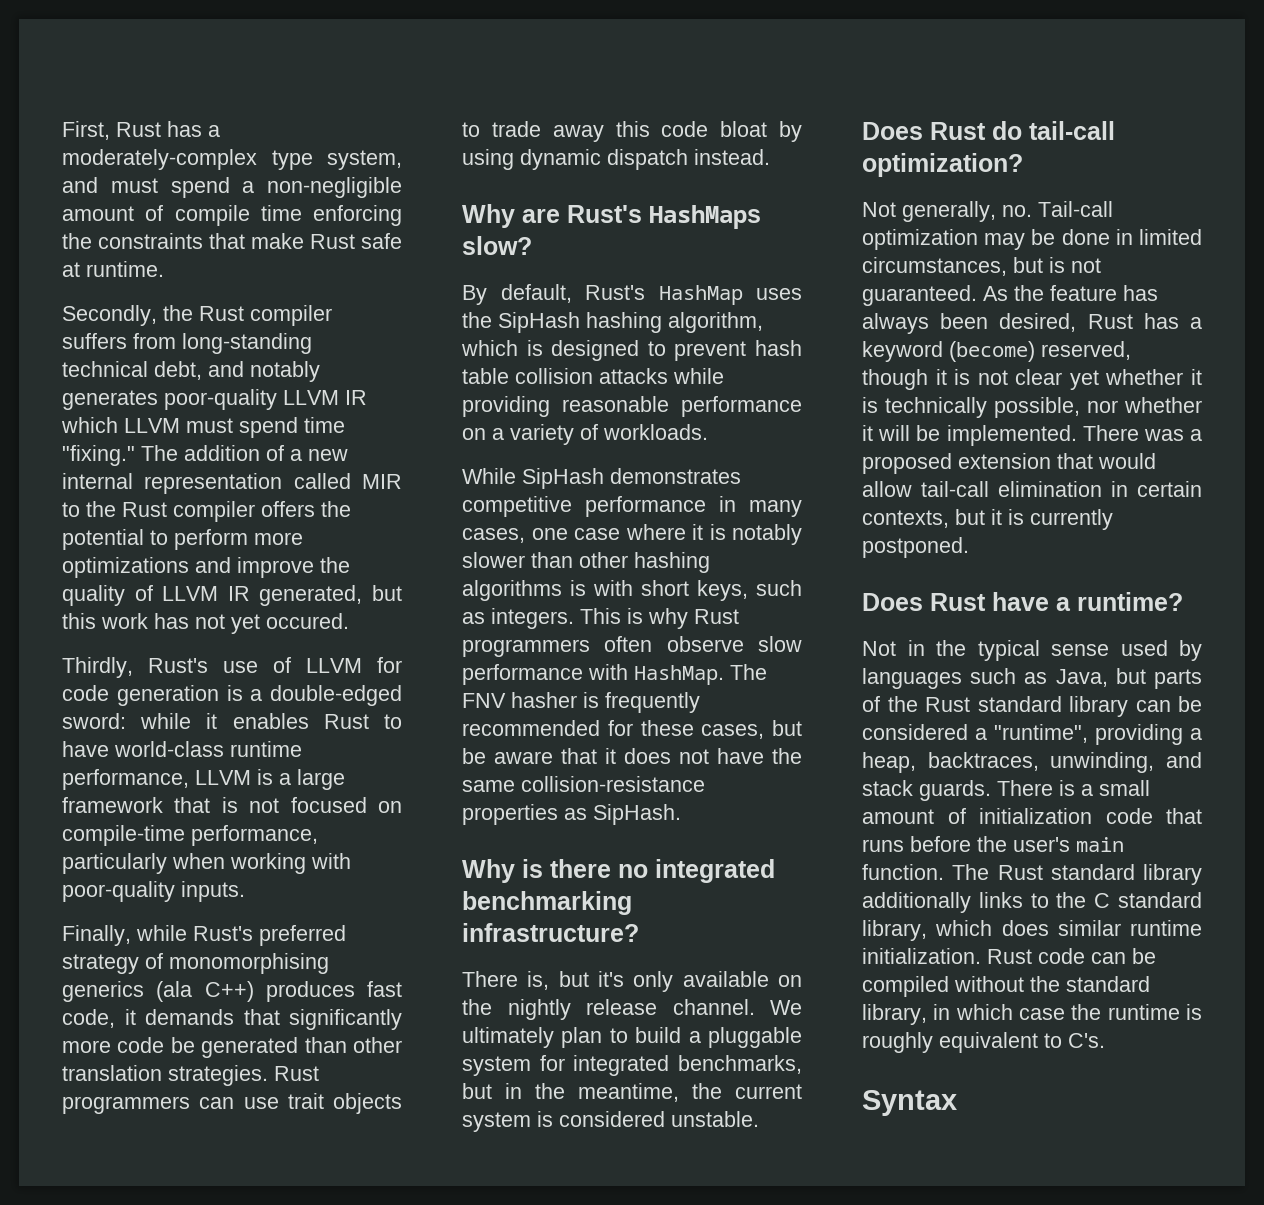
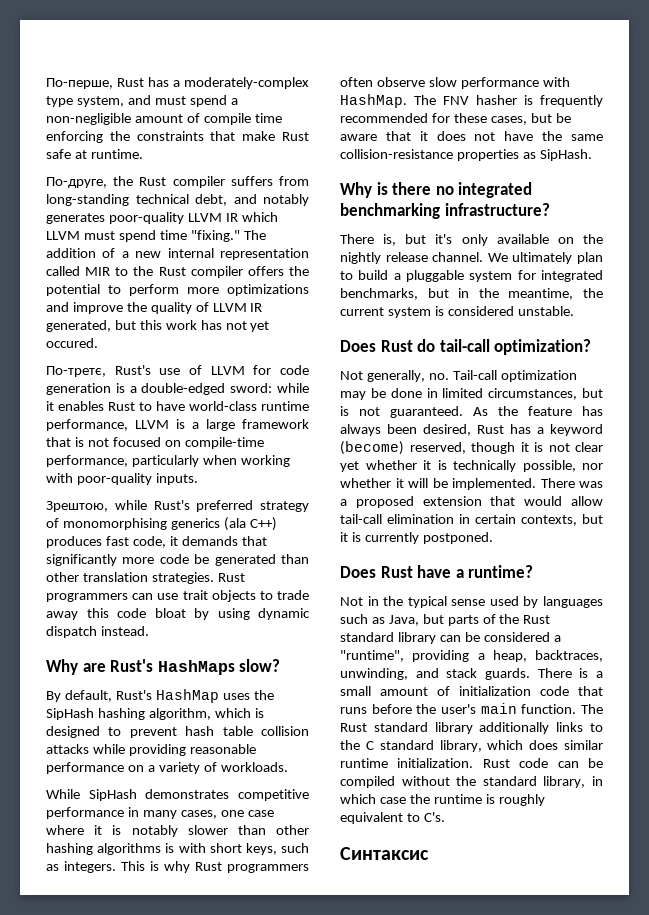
- First, Rust has a moderately-complex type system, and must spend a non-negligible amount of compile time enforcing the constraints that make Rust safe at runtime.
+ По-перше, Rust has a moderately-complex type system, and must spend a non-negligible amount of compile time enforcing the constraints that make Rust safe at runtime.
- Secondly, the Rust compiler suffers from long-standing technical debt, and notably generates poor-quality LLVM IR which LLVM must spend time "fixing."
+ По-друге, the Rust compiler suffers from long-standing technical debt, and notably generates poor-quality LLVM IR which LLVM must spend time "fixing."
- Thirdly, Rust's use of LLVM for code generation is a double-edged sword: while it enables Rust to have world-class runtime performance, LLVM is a large framework that is not focused on compile-time performance, particularly when working with poor-quality inputs.
+ По-третє, Rust's use of LLVM for code generation is a double-edged sword: while it enables Rust to have world-class runtime performance, LLVM is a large framework that is not focused on compile-time performance, particularly when working with poor-quality inputs.
- Finally, while Rust's preferred strategy of monomorphising generics (ala C++) produces fast code, it demands that significantly more code be generated than other translation strategies.
+ Зрештою, while Rust's preferred strategy of monomorphising generics (ala C++) produces fast code, it demands that significantly more code be generated than other translation strategies.
- Syntax
+ Синтаксис

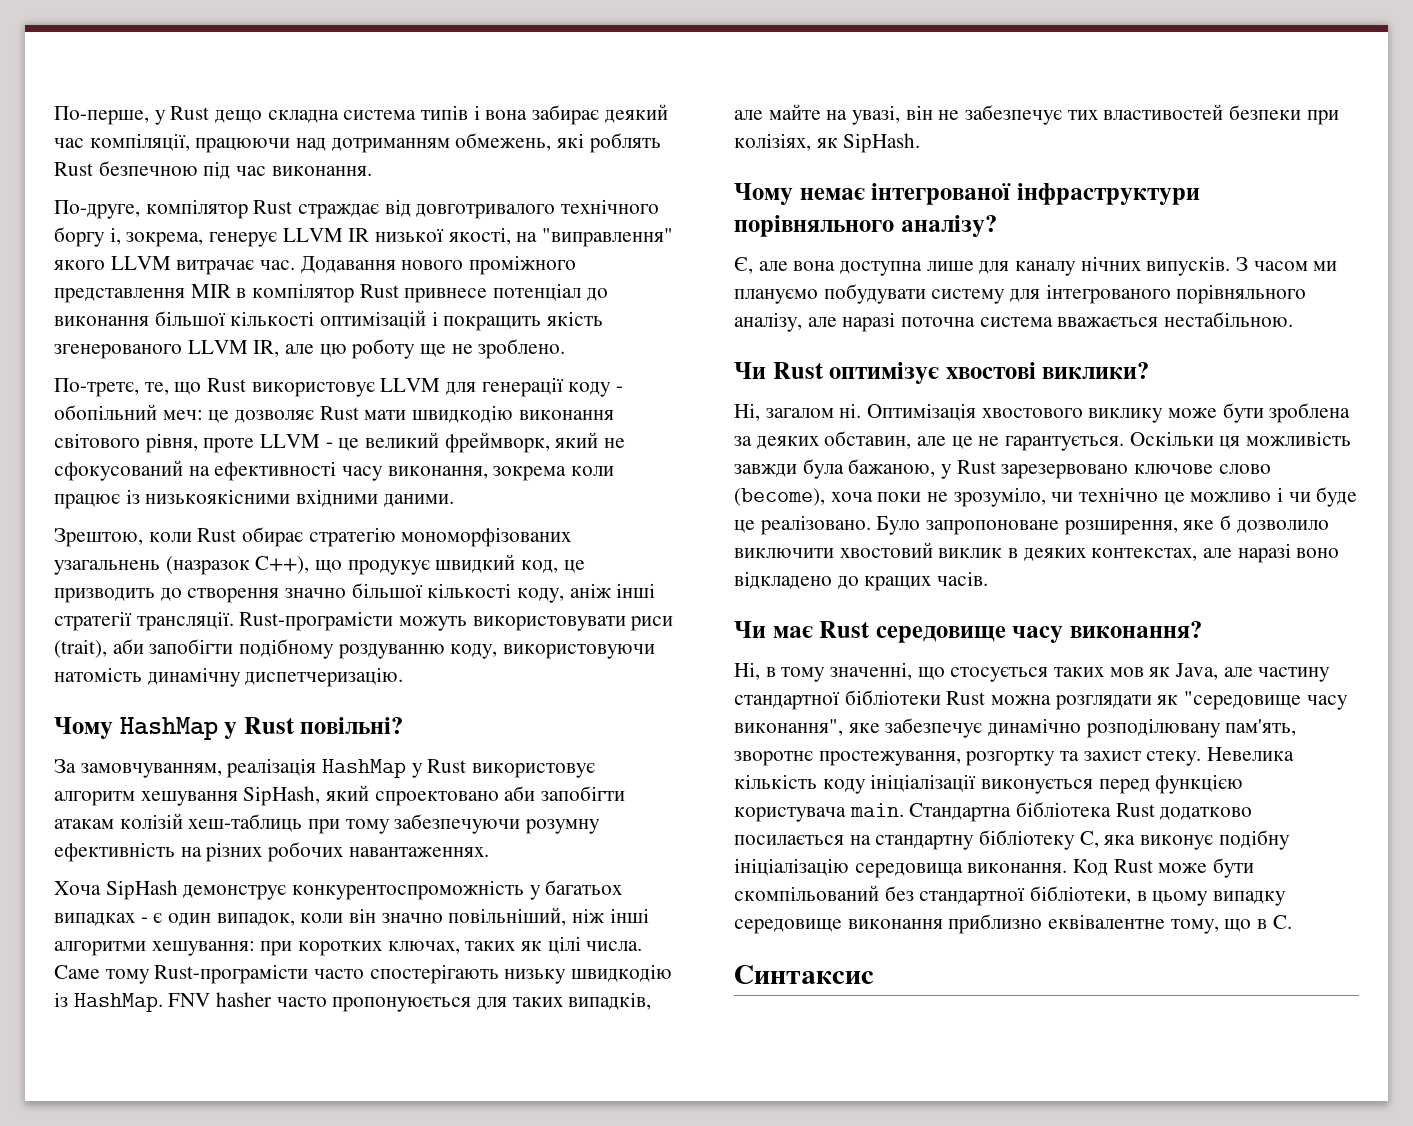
- По-перше, Rust has a moderately-complex type system, and must spend a non-negligible amount of compile time enforcing the constraints that make Rust safe at runtime.
- По-друге, the Rust compiler suffers from long-standing technical debt, and notably generates poor-quality LLVM IR which LLVM must spend time "fixing." The addition of a new internal representation called MIR to the Rust compiler offers the potential to perform more optimizations and improve the quality of LLVM IR generated, but this work has not yet occured.
- По-третє, Rust's use of LLVM for code generation is a double-edged sword: while it enables Rust to have world-class runtime performance, LLVM is a large framework that is not focused on compile-time performance, particularly when working with poor-quality inputs.
- Зрештою, while Rust's preferred strategy of monomorphising generics (ala C++) produces fast code, it demands that significantly more code be generated than other translation strategies. Rust programmers can use trait objects to trade away this code bloat by using dynamic dispatch instead.
- Why are Rust's HashMaps slow?
- By default, Rust's HashMap uses the SipHash hashing algorithm, which is designed to prevent hash table collision attacks while providing reasonable performance on a variety of workloads.
- While SipHash demonstrates competitive performance in many cases, one case where it is notably slower than other hashing algorithms is with short keys, such as integers. This is why Rust programmers often observe slow performance with HashMap. The FNV hasher is frequently recommended for these cases, but be aware that it does not have the same collision-resistance properties as SipHash.
- Why is there no integrated benchmarking infrastructure?
- There is, but it's only available on the nightly release channel. We ultimately plan to build a pluggable system for integrated benchmarks, but in the meantime, the current system is considered unstable.
- Does Rust do tail-call optimization?
- Not generally, no. Tail-call optimization may be done in limited circumstances, but is not guaranteed. As the feature has always been desired, Rust has a keyword (become) reserved, though it is not clear yet whether it is technically possible, nor whether it will be implemented. There was a proposed extension that would allow tail-call elimination in certain contexts, but it is currently postponed.
- Does Rust have a runtime?
- Not in the typical sense used by languages such as Java, but parts of the Rust standard library can be considered a "runtime", providing a heap, backtraces, unwinding, and stack guards. There is a small amount of initialization code that runs before the user's main function. The Rust standard library additionally links to the C standard library, which does similar runtime initialization. Rust code can be compiled without the standard library, in which case the runtime is roughly equivalent to C's.
+ По-перше, у Rust дещо складна система типів і вона забирає деякий час компіляції, працюючи над дотриманням обмежень, які роблять Rust безпечною під час виконання.
+ По-друге, компілятор Rust страждає від довготривалого технічного боргу і, зокрема, генерує LLVM IR низької якості, на "виправлення" якого LLVM витрачає час. Додавання нового проміжного представлення MIR в компілятор Rust привнесе потенціал до виконання більшої кількості оптимізацій і покращить якість згенерованого LLVM IR, але цю роботу ще не зроблено.
+ По-третє, те, що Rust використовує LLVM для генерації коду - обопільний меч: це дозволяє Rust мати швидкодію виконання світового рівня, проте LLVM - це великий фреймворк, який не сфокусований на ефективності часу виконання, зокрема коли працює із низькоякісними вхідними даними.
+ Зрештою, коли Rust обирає стратегію мономорфізованих узагальнень (назразок C++), що продукує швидкий код, це призводить до створення значно більшої кількості коду, аніж інші стратегії трансляції. Rust-програмісти можуть використовувати риси (trait), аби запобігти подібному роздуванню коду, використовуючи натомість динамічну диспетчеризацію.
+ Чому HashMap у Rust повільні?
+ За замовчуванням, реалізація HashMap у Rust використовує алгоритм хешування SipHash, який спроектовано аби запобігти атакам колізій хеш-таблиць при тому забезпечуючи розумну ефективність на різних робочих навантаженнях.
+ Хоча SipHash демонструє конкурентоспроможність у багатьох випадках - є один випадок, коли він значно повільніший, ніж інші алгоритми хешування: при коротких ключах, таких як цілі числа. Саме тому Rust-програмісти часто спостерігають низьку швидкодію із HashMap. FNV hasher часто пропонуюється для таких випадків, але майте на увазі, він не забезпечує тих властивостей безпеки при колізіях, як SipHash.
+ Чому немає інтегрованої інфраструктури порівняльного аналізу?
+ Є, але вона доступна лише для каналу нічних випусків. З часом ми плануємо побудувати систему для інтегрованого порівняльного аналізу, але наразі поточна система вважається нестабільною.
+ Чи Rust оптимізує хвостові виклики?
+ Ні, загалом ні. Оптимізація хвостового виклику може бути зроблена за деяких обставин, але це не гарантується. Оскільки ця можливість завжди була бажаною, у Rust зарезервовано ключове слово (become), хоча поки не зрозуміло, чи технічно це можливо і чи буде це реалізовано. Було запропоноване розширення, яке б дозволило виключити хвостовий виклик в деяких контекстах, але наразі воно відкладено до кращих часів.
+ Чи має Rust середовище часу виконання?
+ Ні, в тому значенні, що стосується таких мов як Java, але частину стандартної бібліотеки Rust можна розглядати як "середовище часу виконання", яке забезпечує динамічно розподілювану пам'ять, зворотнє простежування, розгортку та захист стеку. Невелика кількість коду ініціалізації виконується перед функцією користувача main. Стандартна бібліотека Rust додатково посилається на стандартну бібліотеку C, яка виконує подібну ініціалізацію середовища виконання. Код Rust може бути скомпільований без стандартної бібліотеки, в цьому випадку середовище виконання приблизно еквівалентне тому, що в C.

